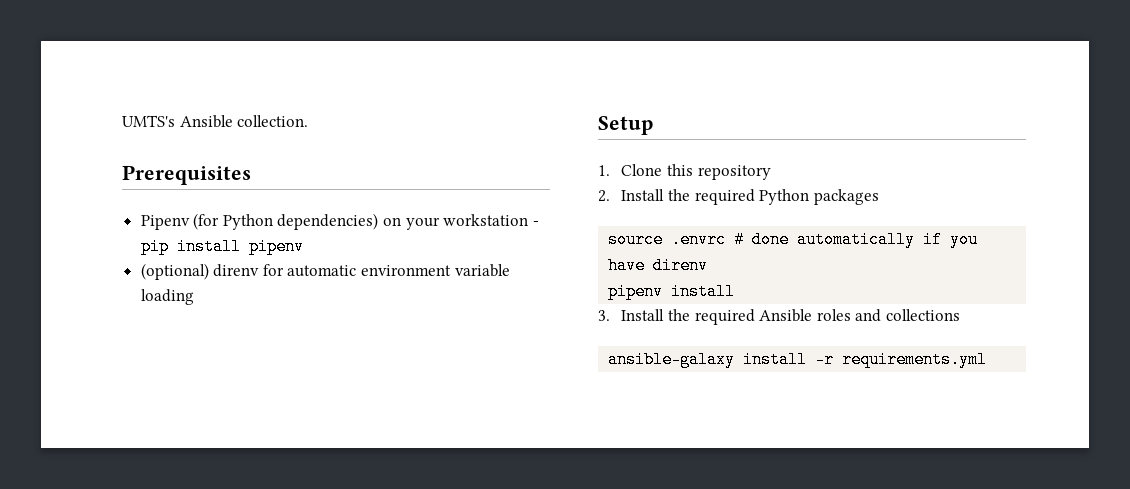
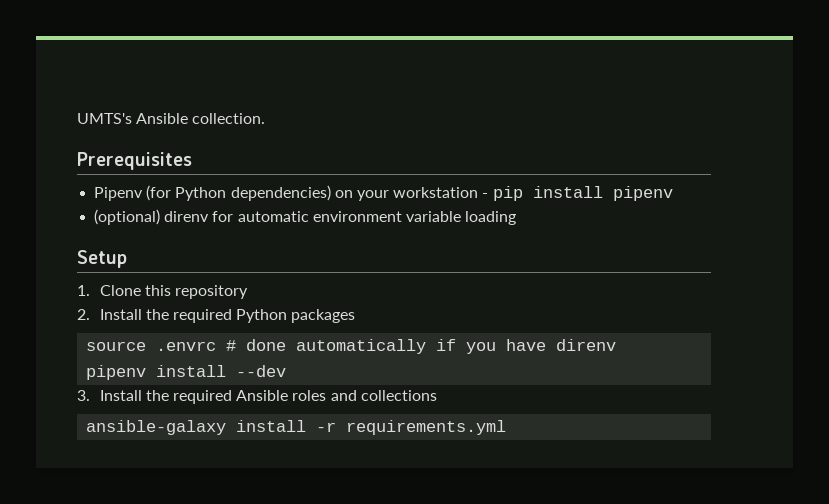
- pipenv install
+ pipenv install --dev

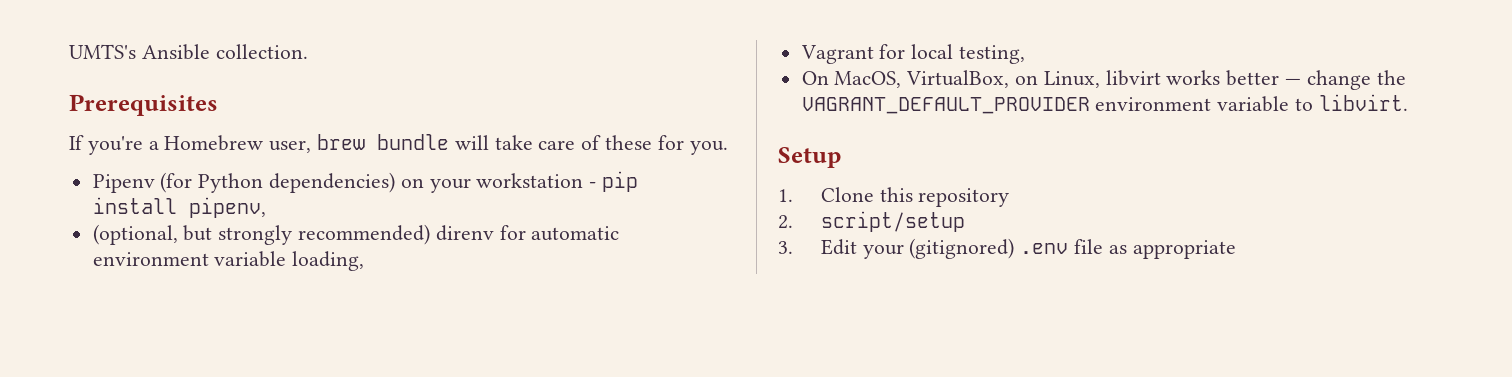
+ If you're a Homebrew user, brew bundle will take care of these for you.
- Pipenv (for Python dependencies) on your workstation - pip install pipenv
- (optional) direnv for automatic environment variable loading
+ Pipenv (for Python dependencies) on your workstation - pip install pipenv,
+ (optional, but strongly recommended) direnv for automatic environment variable loading,
+ Vagrant for local testing,
+ On MacOS, VirtualBox, on Linux, libvirt works better — change the VAGRANT_DEFAULT_PROVIDER environment variable to libvirt.
- 2. Install the required Python packages
- source .envrc # done automatically if you have direnv
- pipenv install --dev
- 3. Install the required Ansible roles and collections
- ansible-galaxy install -r requirements.yml
+ 2. script/setup
+ 3. Edit your (gitignored) .env file as appropriate

